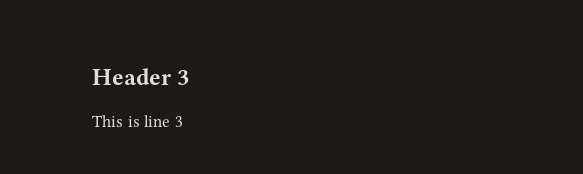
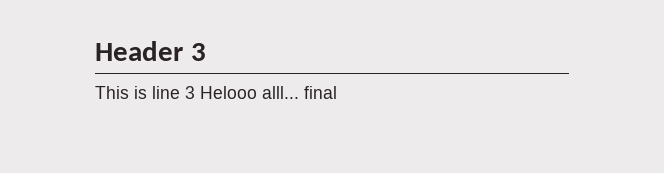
- This is line 3
+ This is line 3 Helooo alll... final

